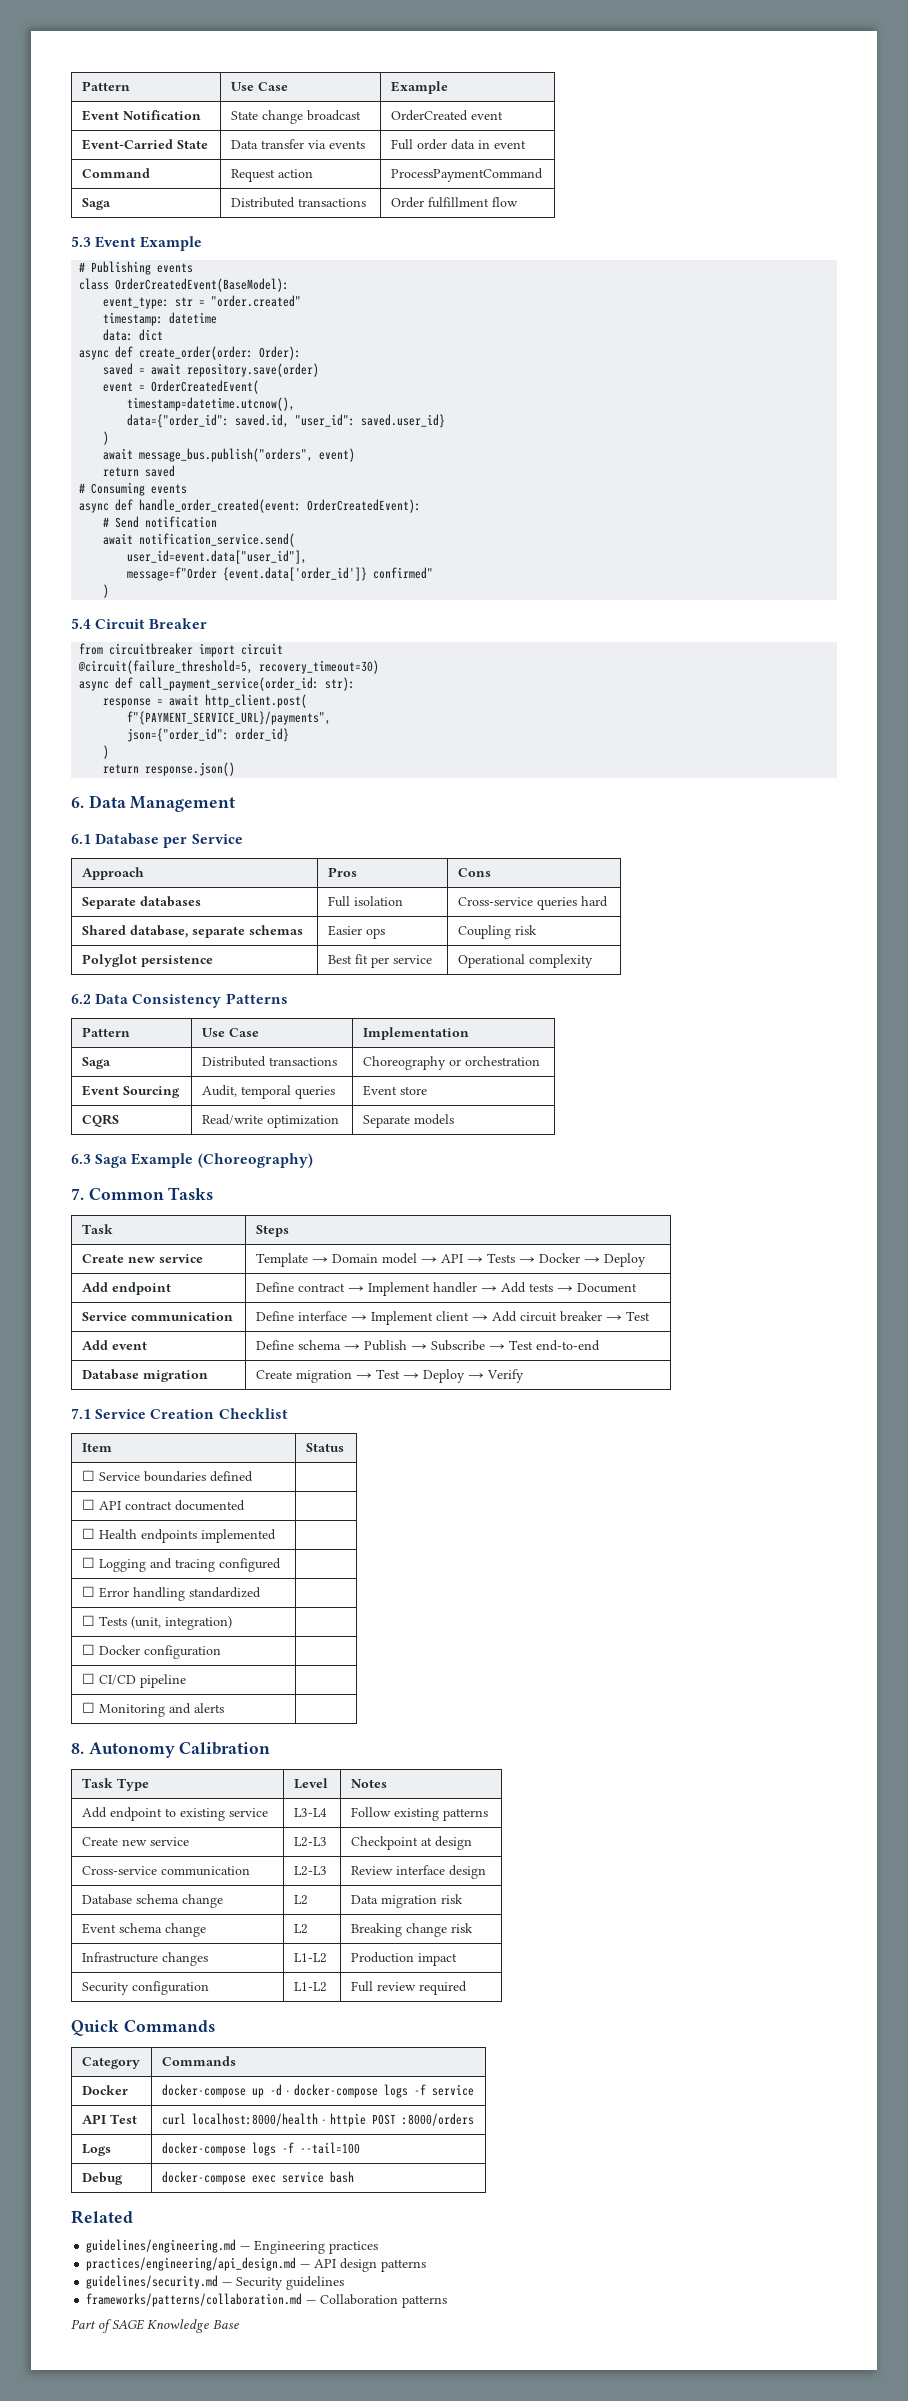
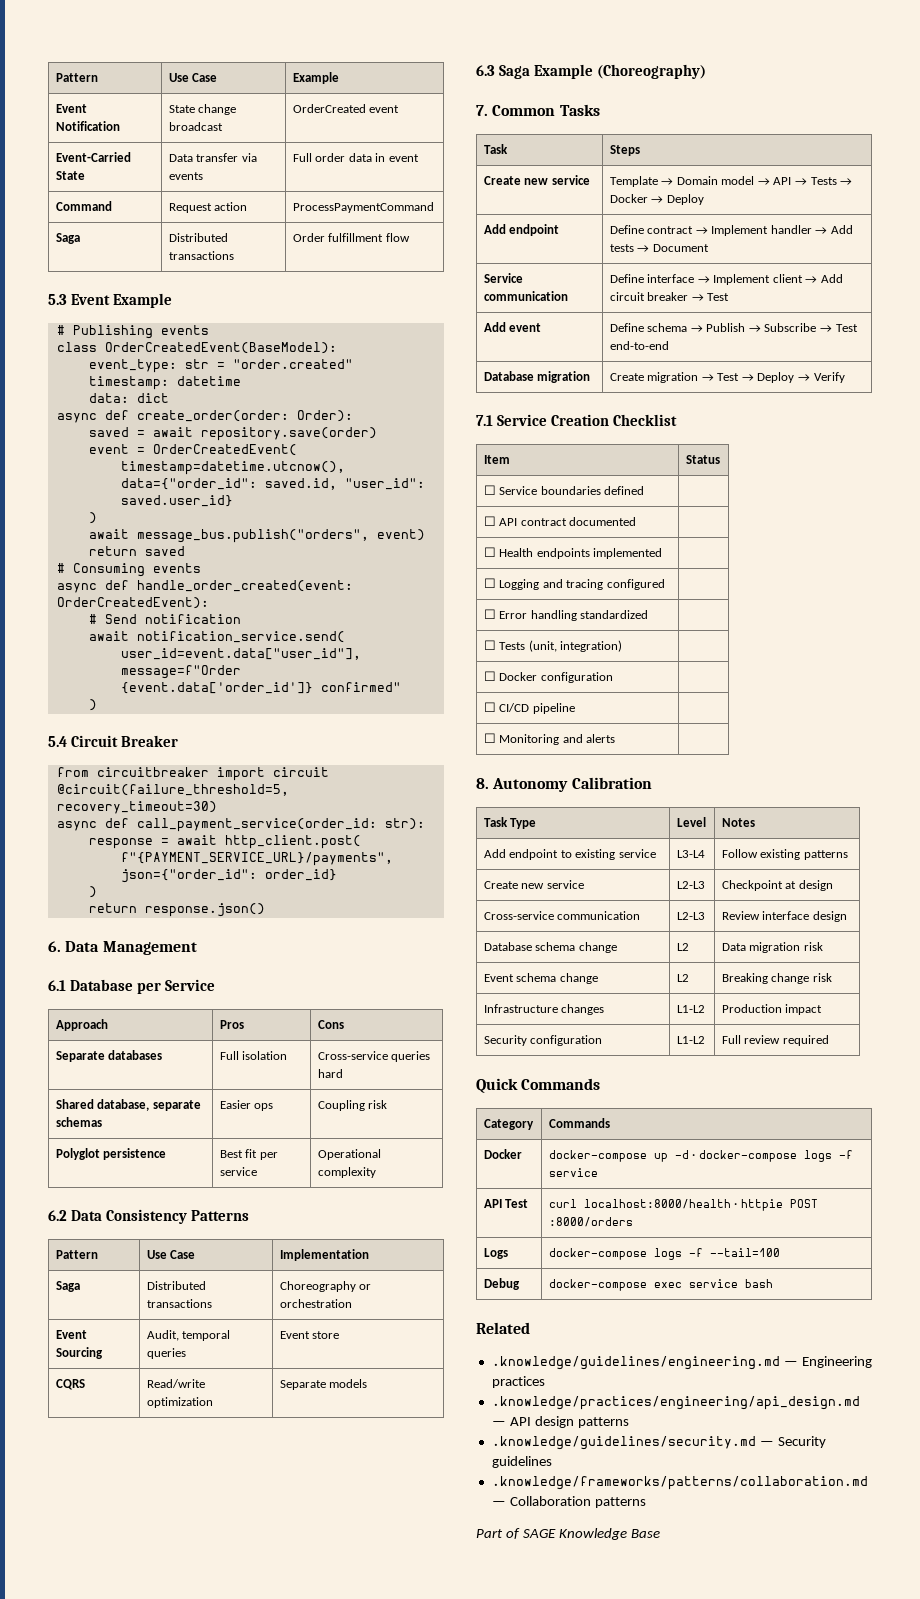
- guidelines/engineering.md — Engineering practices
+ .knowledge/guidelines/engineering.md — Engineering practices
- practices/engineering/api_design.md — API design patterns
+ .knowledge/practices/engineering/api_design.md — API design patterns
- guidelines/security.md — Security guidelines
+ .knowledge/guidelines/security.md — Security guidelines
- frameworks/patterns/collaboration.md — Collaboration patterns
+ .knowledge/frameworks/patterns/collaboration.md — Collaboration patterns

